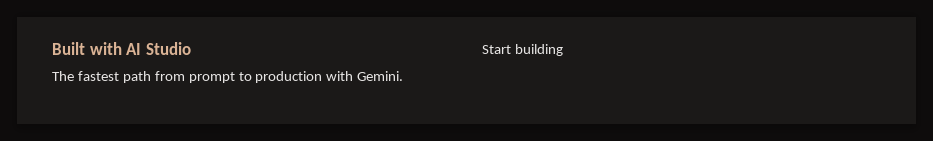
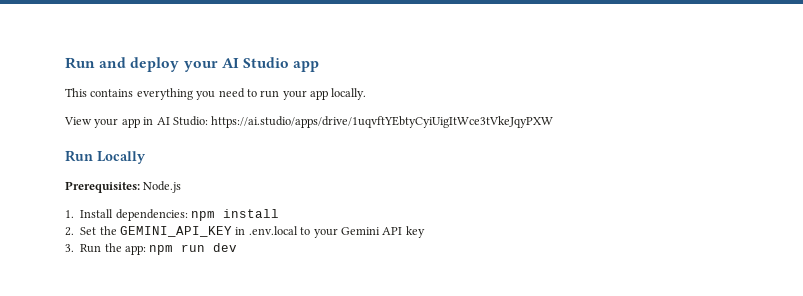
- Built with AI Studio
- The fastest path from prompt to production with Gemini.
- Start building
+ Run and deploy your AI Studio app
+ This contains everything you need to run your app locally.
+ View your app in AI Studio: https://ai.studio/apps/drive/1uqvftYEbtyCyiUigItWce3tVkeJqyPXW
+ Run Locally
+ Prerequisites: Node.js
+ 1. Install dependencies: npm install
+ 2. Set the GEMINI_API_KEY in .env.local to your Gemini API key
+ 3. Run the app: npm run dev

